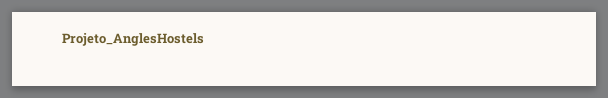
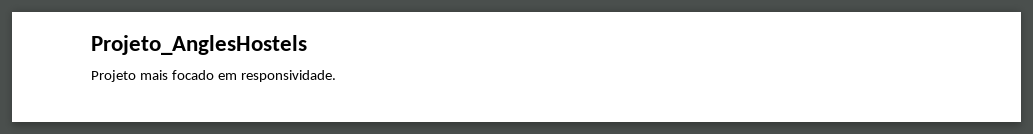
+ Projeto mais focado em responsividade.

